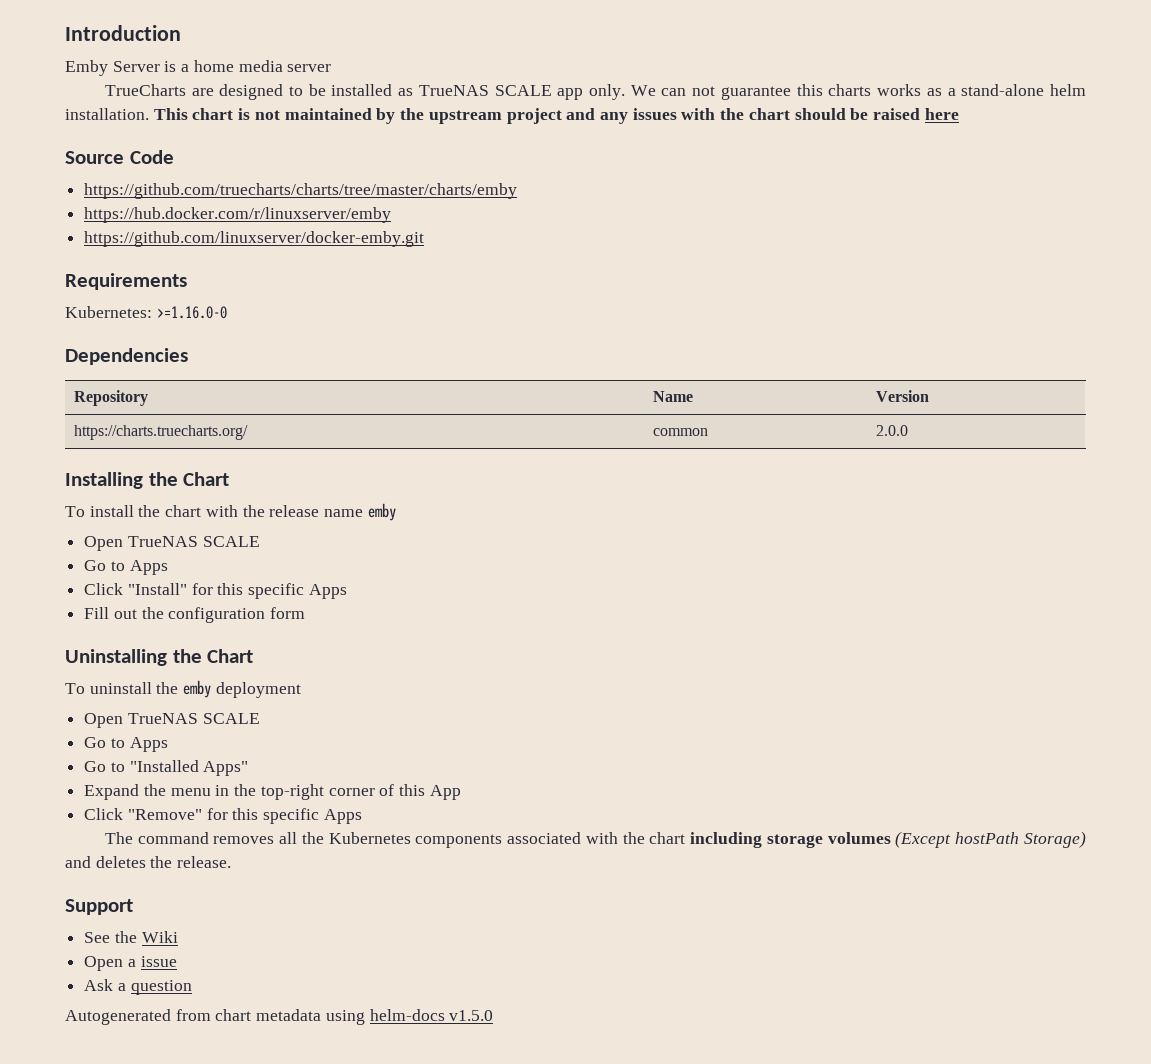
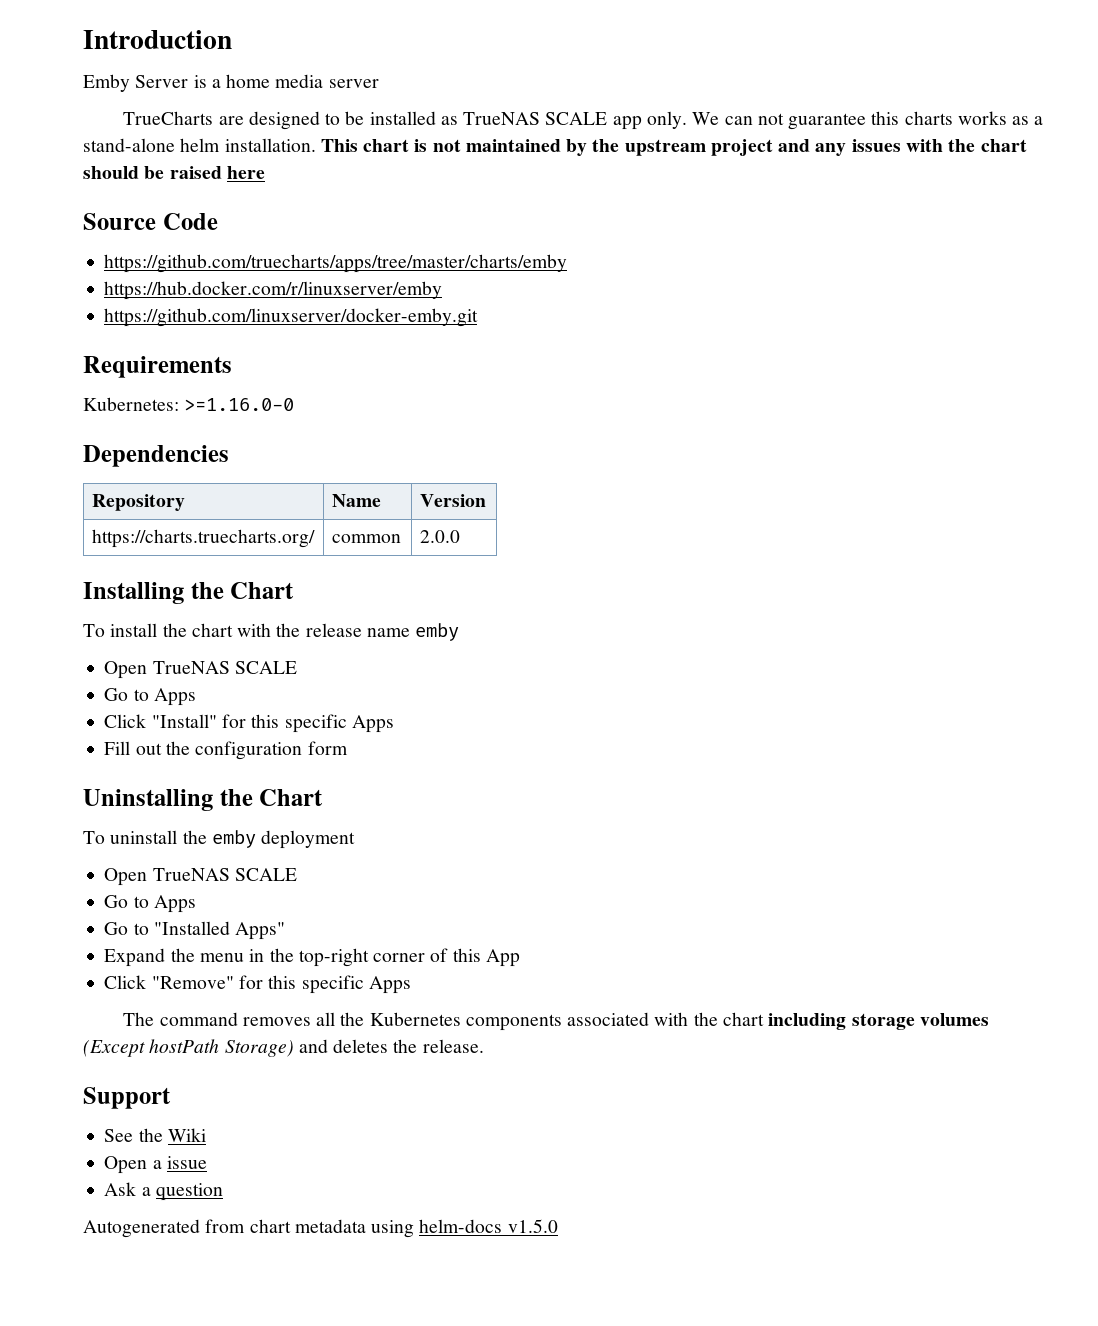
- https://github.com/truecharts/charts/tree/master/charts/emby
+ https://github.com/truecharts/apps/tree/master/charts/emby

